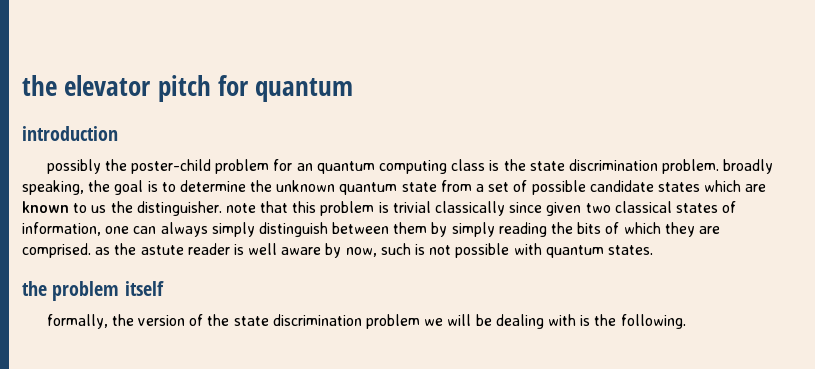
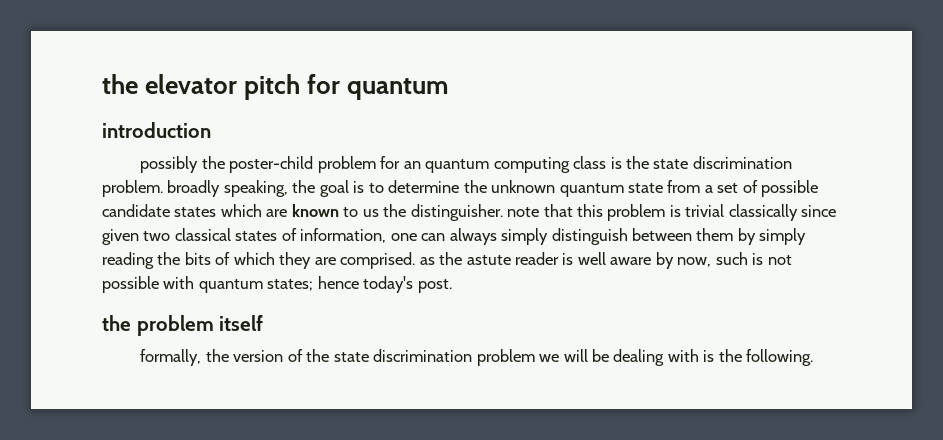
- possibly the poster-child problem for an quantum computing class is the state discrimination problem. broadly speaking, the goal is to determine the unknown quantum state from a set of possible candidate states which are known to us the distinguisher. note that this problem is trivial classically since given two classical states of information, one can always simply distinguish between them by simply reading the bits of which they are comprised. as the astute reader is well aware by now, such is not possible with quantum states.
+ possibly the poster-child problem for an quantum computing class is the state discrimination problem. broadly speaking, the goal is to determine the unknown quantum state from a set of possible candidate states which are known to us the distinguisher. note that this problem is trivial classically since given two classical states of information, one can always simply distinguish between them by simply reading the bits of which they are comprised. as the astute reader is well aware by now, such is not possible with quantum states; hence today's post.

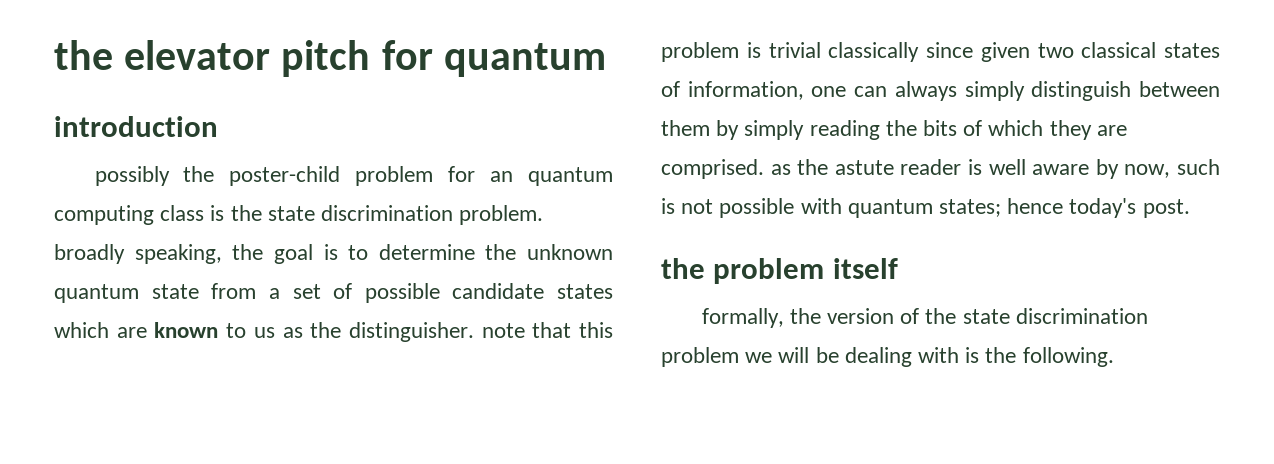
- possibly the poster-child problem for an quantum computing class is the state discrimination problem. broadly speaking, the goal is to determine the unknown quantum state from a set of possible candidate states which are known to us the distinguisher. note that this problem is trivial classically since given two classical states of information, one can always simply distinguish between them by simply reading the bits of which they are comprised. as the astute reader is well aware by now, such is not possible with quantum states;
+ possibly the poster-child problem for an quantum computing class is the state discrimination problem. broadly speaking, the goal is to determine the unknown quantum state from a set of possible candidate states which are known to us as the distinguisher. note that this problem is trivial classically since given two classical states of information, one can always simply distinguish between them by simply reading the bits of which they are comprised. as the astute reader is well aware by now, such is not possible with quantum states;

